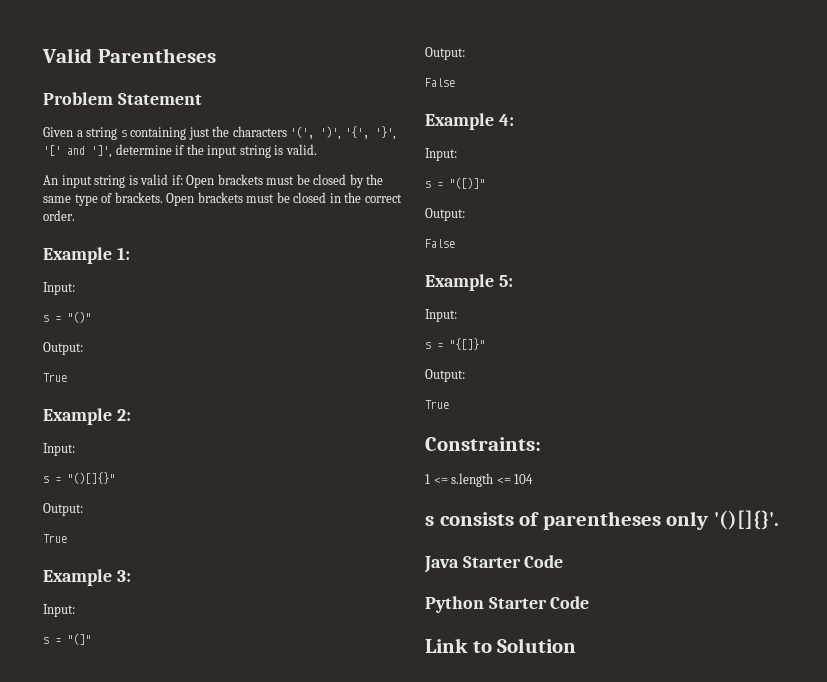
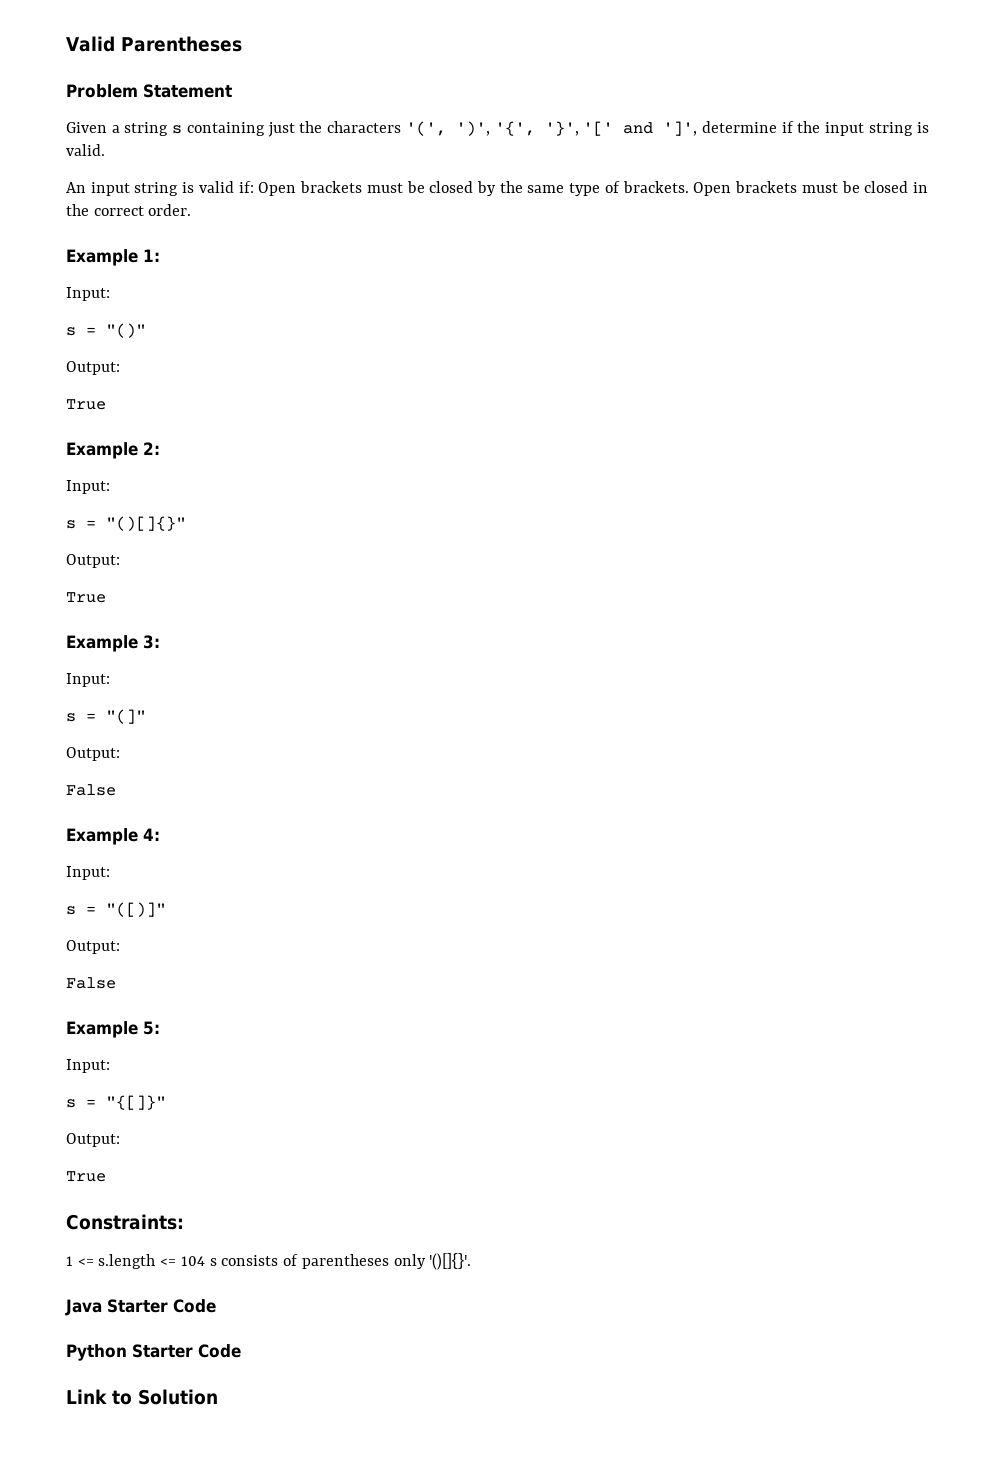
- 1 <= s.length <= 104
- s consists of parentheses only '()[]{}'.
+ 1 <= s.length <= 104 s consists of parentheses only '()[]{}'.

